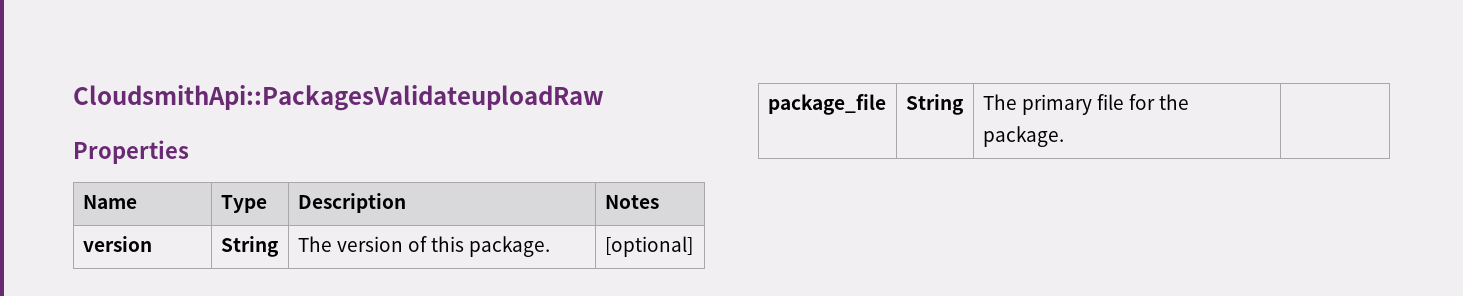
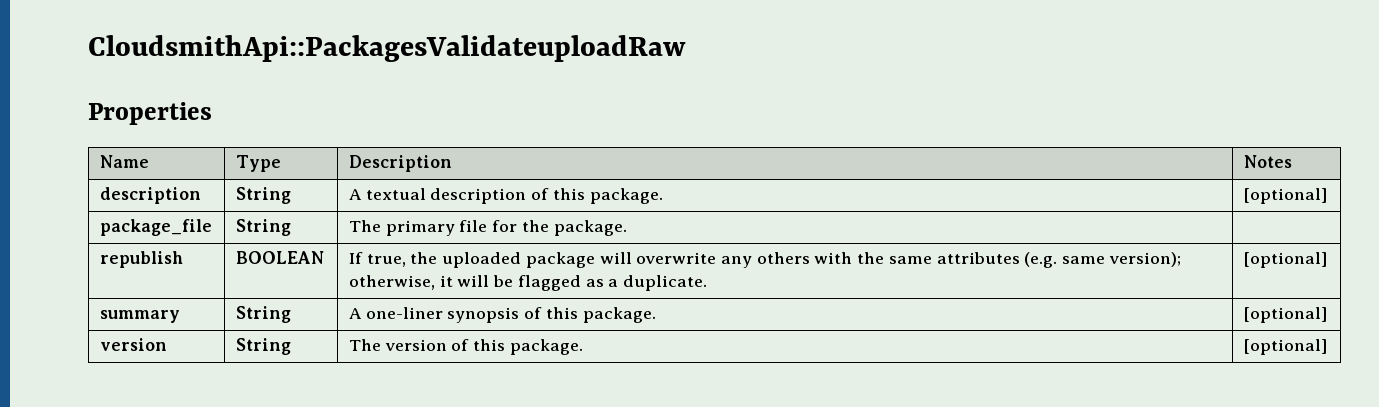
- version | String | The version of this package. | [optional]
+ description | String | A textual description of this package. | [optional]
+ republish | BOOLEAN | If true, the uploaded package will overwrite any others with the same attributes (e.g. same version); otherwise, it will be flagged as a duplicate. | [optional]
+ summary | String | A one-liner synopsis of this package. | [optional]
+ version | String | The version of this package. | [optional]

